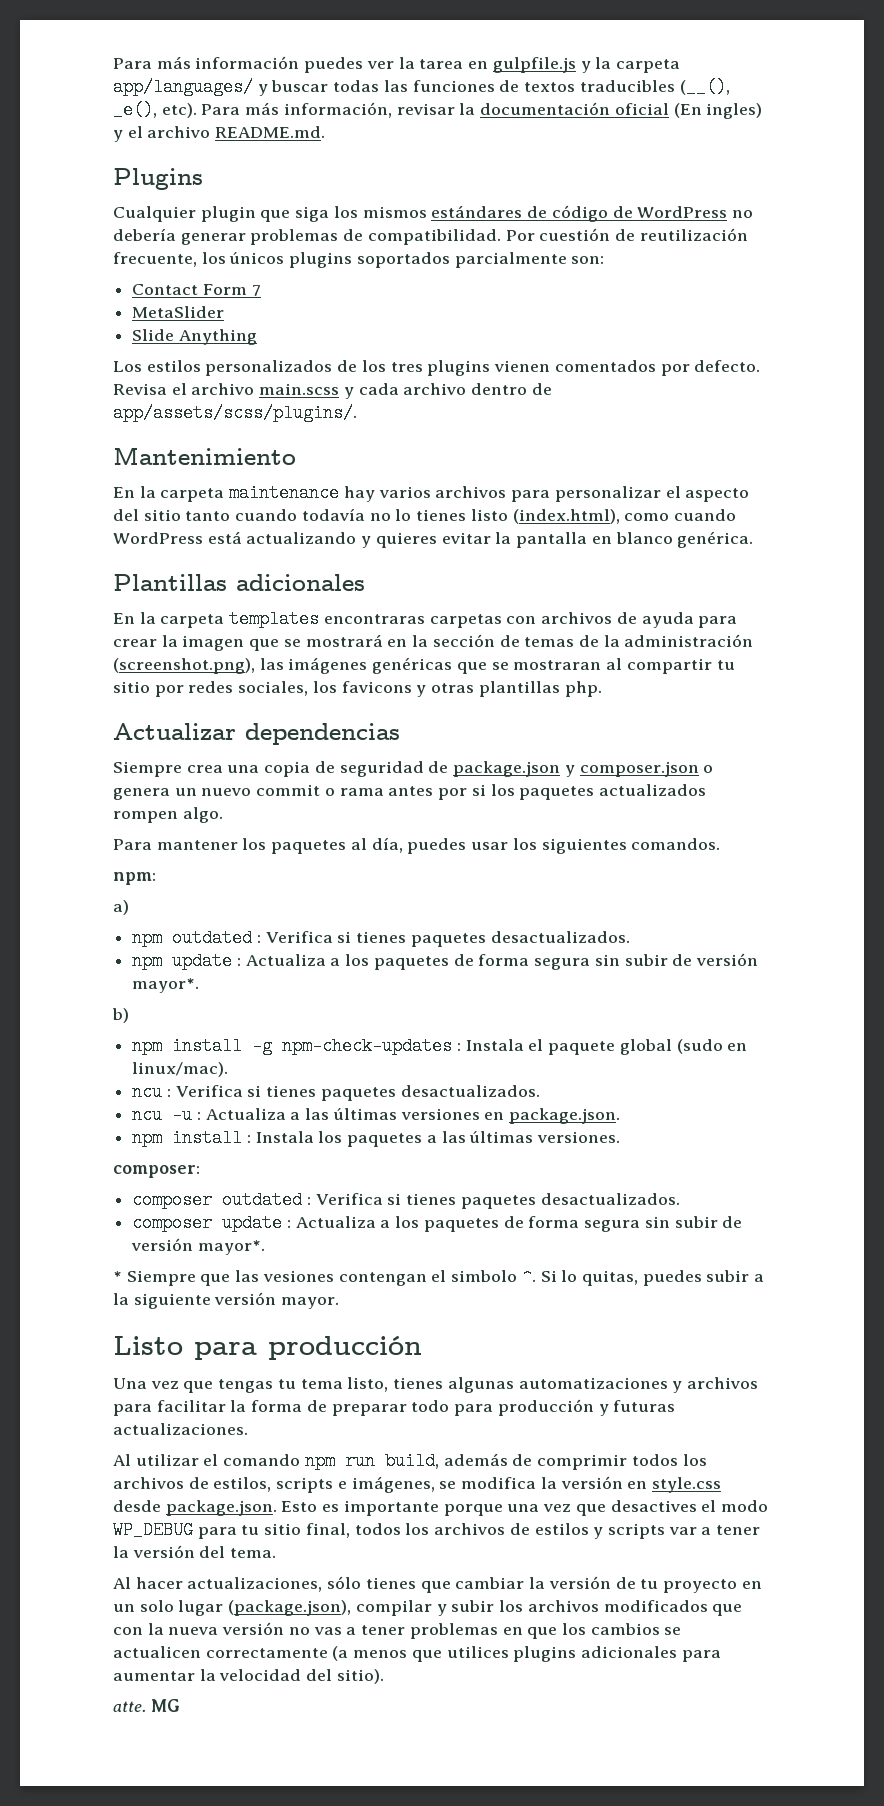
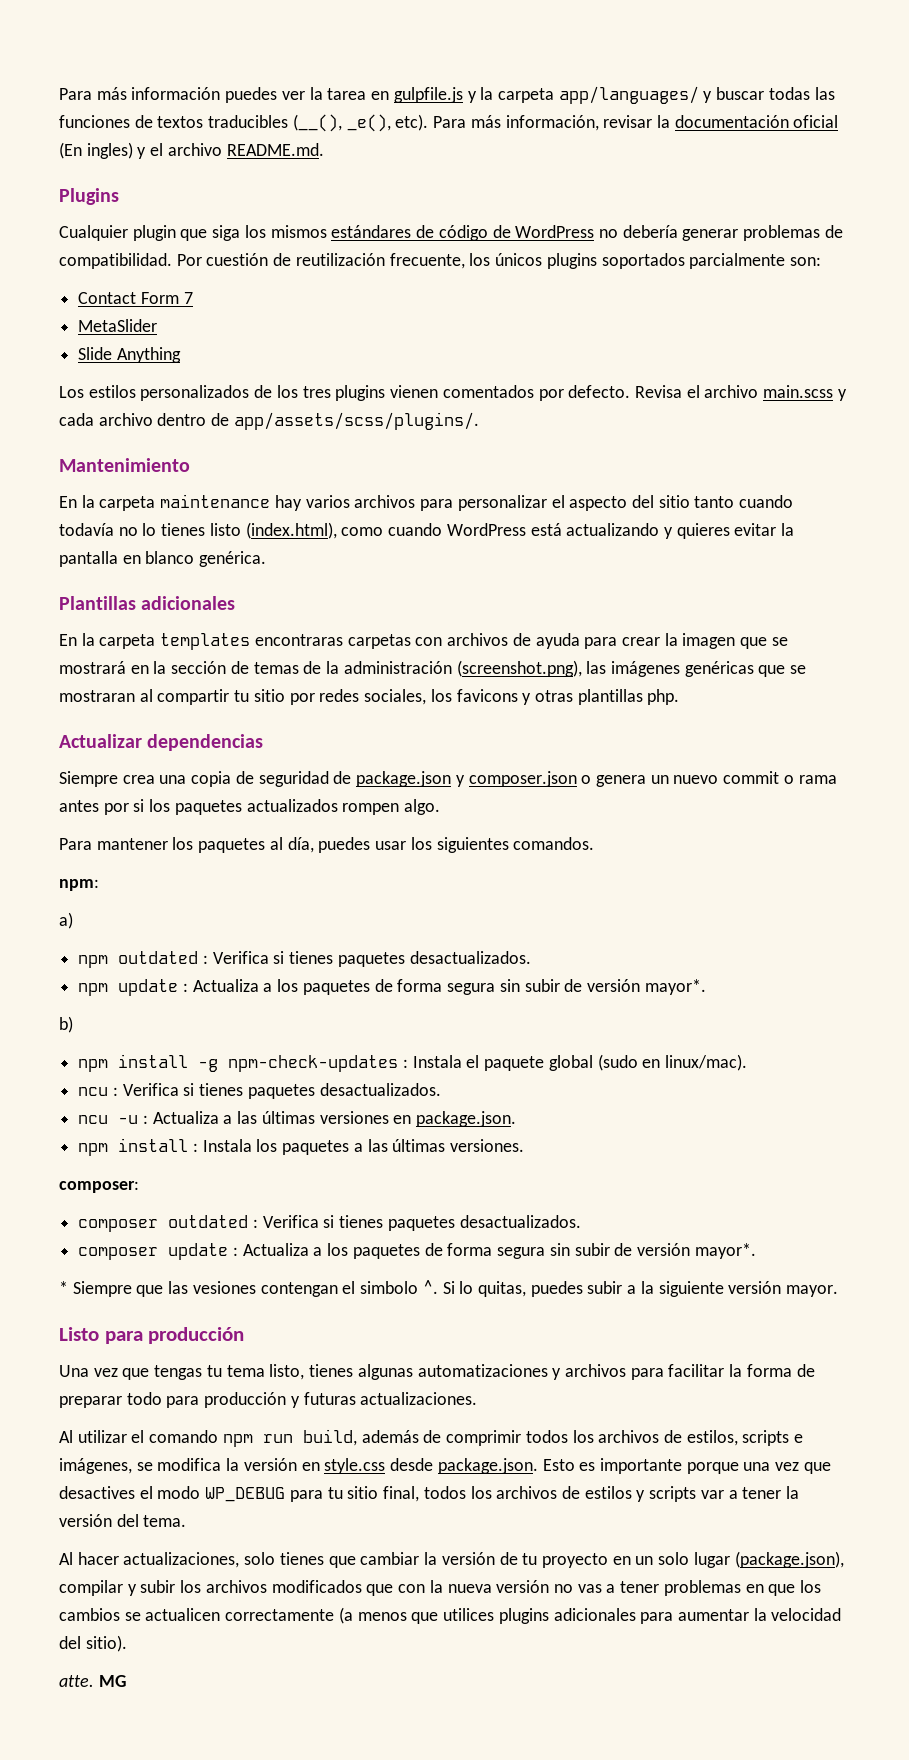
- Al hacer actualizaciones, sólo tienes que cambiar la versión de tu proyecto en un solo lugar (package.json), compilar y subir los archivos modificados que con la nueva versión no vas a tener problemas en que los cambios se actualicen correctamente (a menos que utilices plugins adicionales para aumentar la velocidad del sitio).
+ Al hacer actualizaciones, solo tienes que cambiar la versión de tu proyecto en un solo lugar (package.json), compilar y subir los archivos modificados que con la nueva versión no vas a tener problemas en que los cambios se actualicen correctamente (a menos que utilices plugins adicionales para aumentar la velocidad del sitio).

